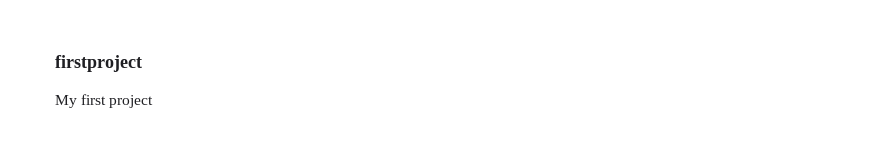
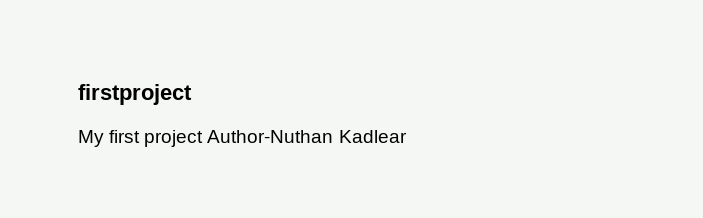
- My first project
+ My first project Author-Nuthan Kadlear

